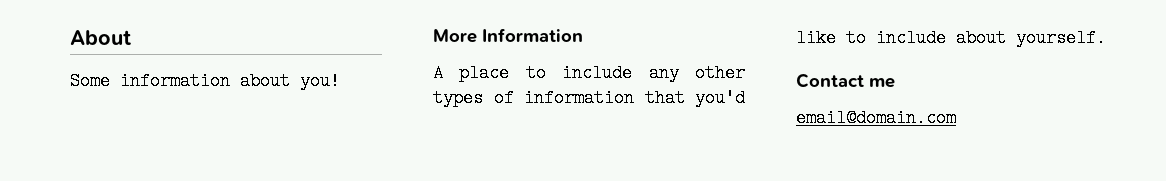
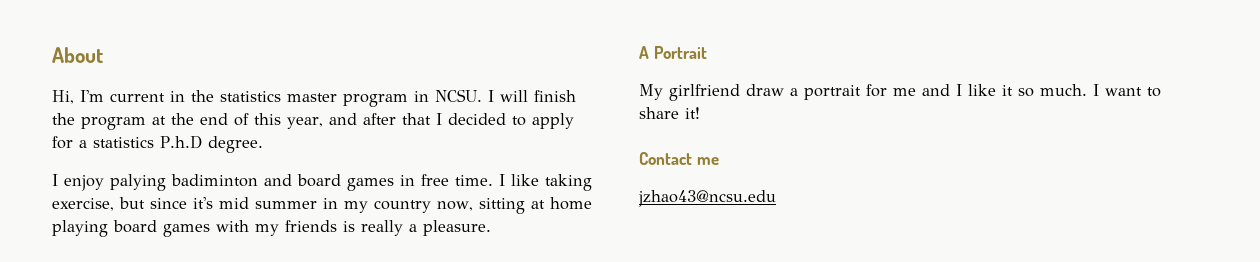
- Some information about you!
- More Information
- A place to include any other types of information that you'd like to include about yourself.
+ Hi, I'm current in the statistics master program in NCSU. I will finish the program at the end of this year, and after that I decided to apply for a statistics P.h.D degree.
+ I enjoy palying badiminton and board games in free time. I like taking exercise, but since it's mid summer in my country now, sitting at home playing board games with my friends is really a pleasure.
+ A Portrait
+ My girlfriend draw a portrait for me and I like it so much. I want to share it!
- email@domain.com
+ jzhao43@ncsu.edu

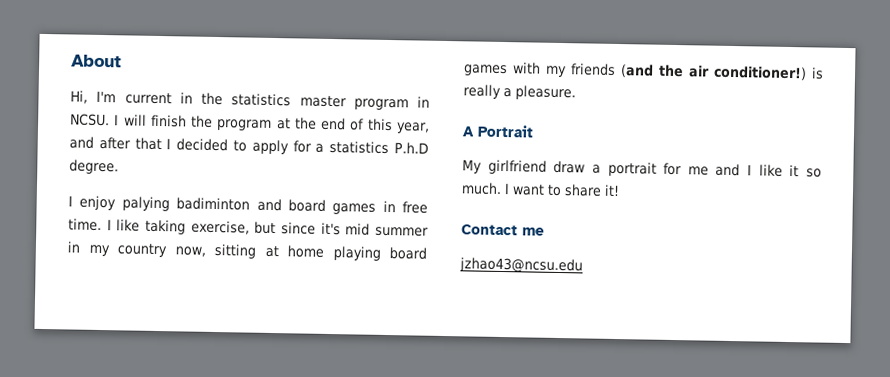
- I like taking exercise, but since it's mid summer in my country now, sitting at home playing board games with my friends is really a pleasure.
+ I like taking exercise, but since it's mid summer in my country now, sitting at home playing board games with my friends (and the air conditioner!) is really a pleasure.

